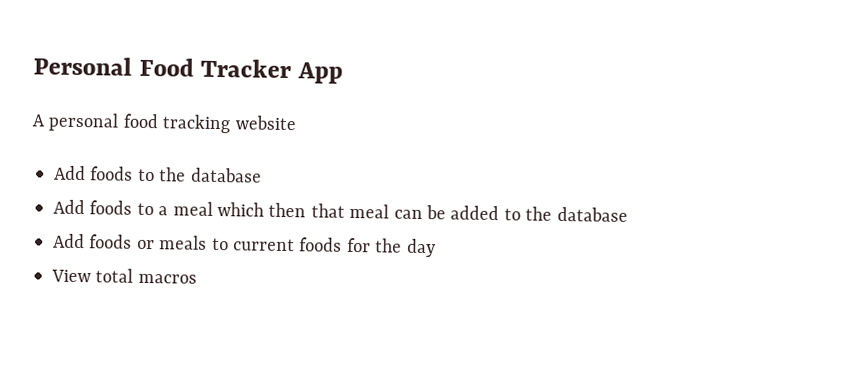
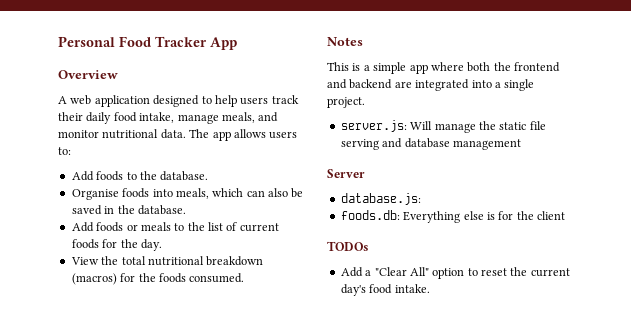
+ Overview
- A personal food tracking website
- Add foods to the database
- Add foods to a meal which then that meal can be added to the database
+ A web application designed to help users track their daily food intake, manage meals, and monitor nutritional data. The app allows users to:
+ Add foods to the database.
+ Organise foods into meals, which can also be saved in the database.
- Add foods or meals to current foods for the day
+ Add foods or meals to the list of current foods for the day.
- View total macros
+ View the total nutritional breakdown (macros) for the foods consumed.
+ Notes
+ This is a simple app where both the frontend and backend are integrated into a single project.
+ server.js: Will manage the static file serving and database management
+ Server
+ database.js:
+ foods.db: Everything else is for the client
+ TODOs
+ Add a "Clear All" option to reset the current day's food intake.

